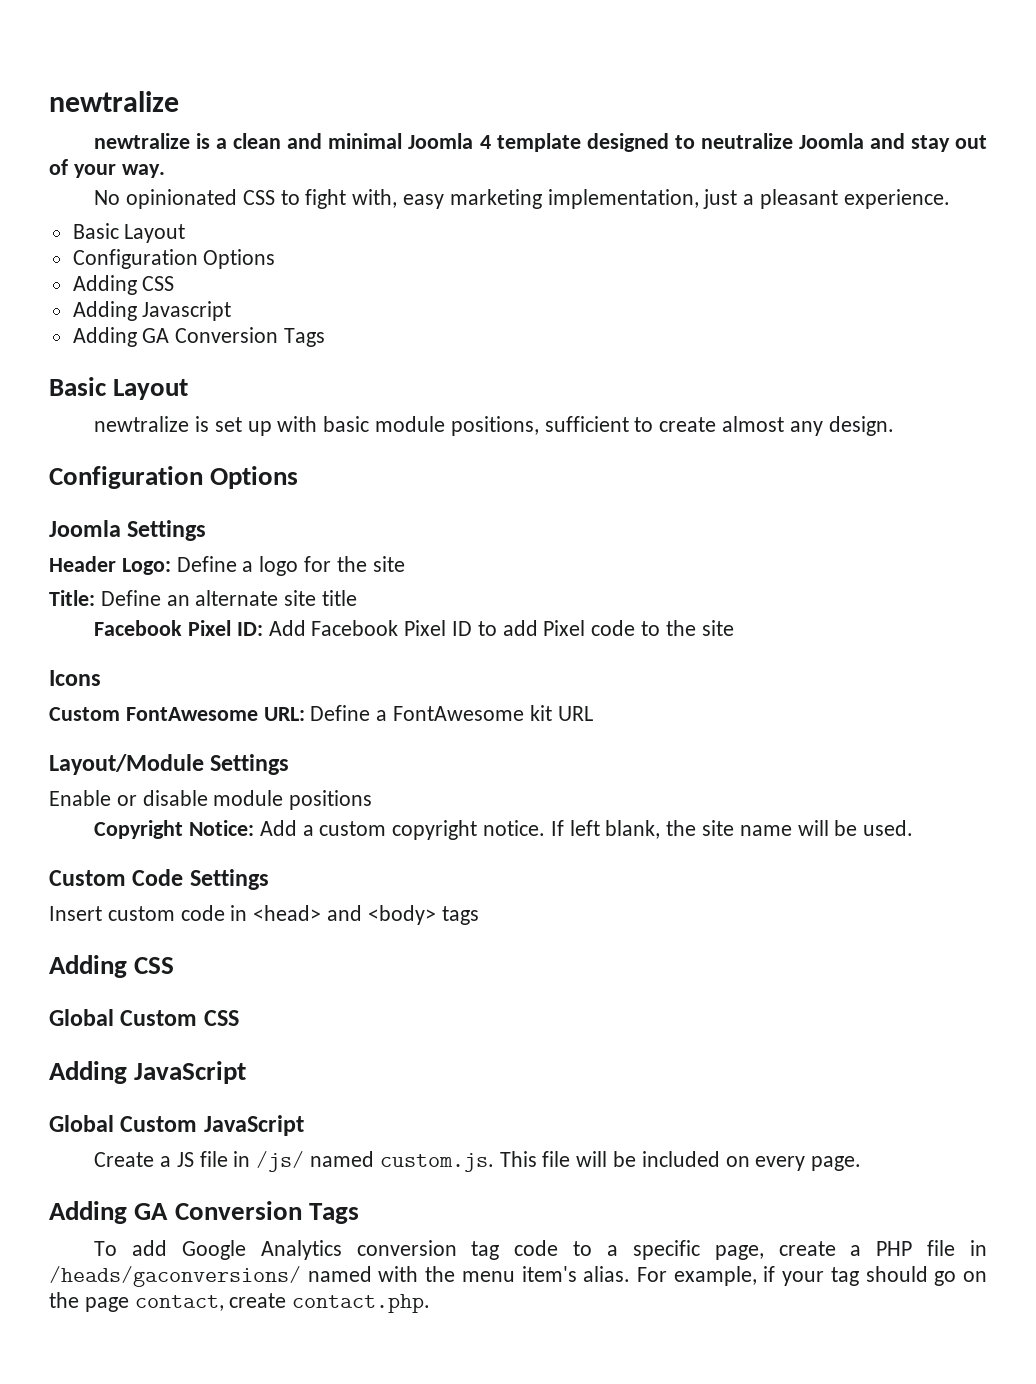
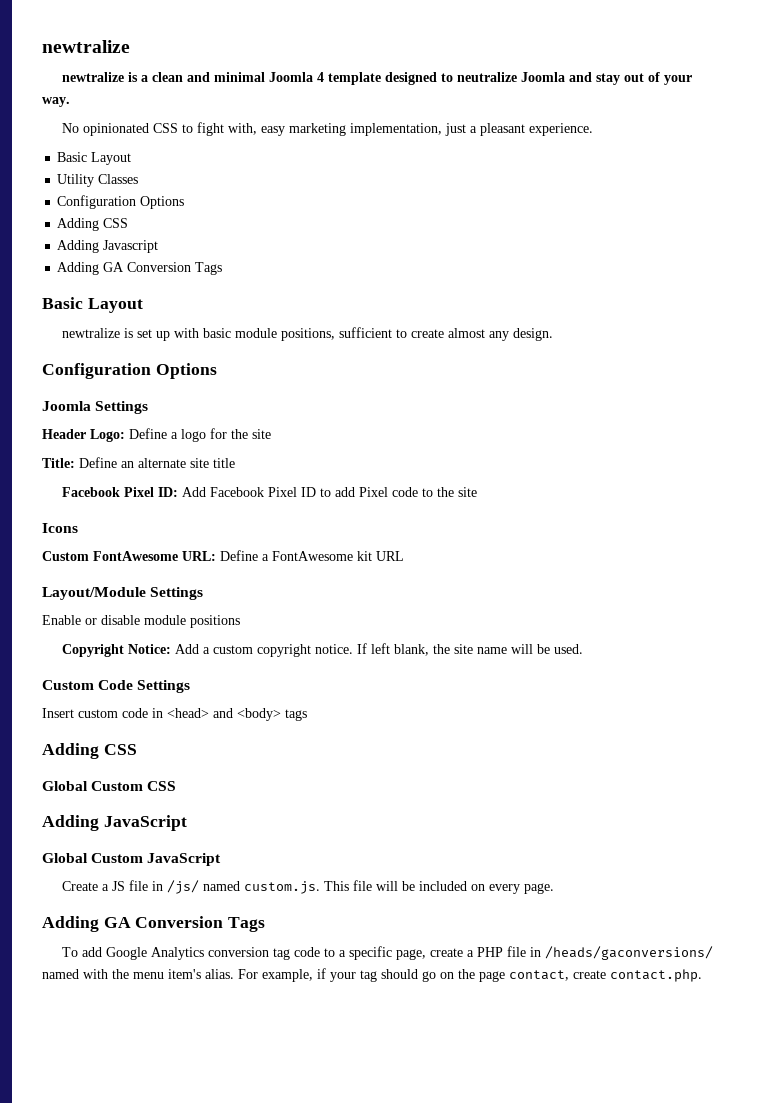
+ Utility Classes

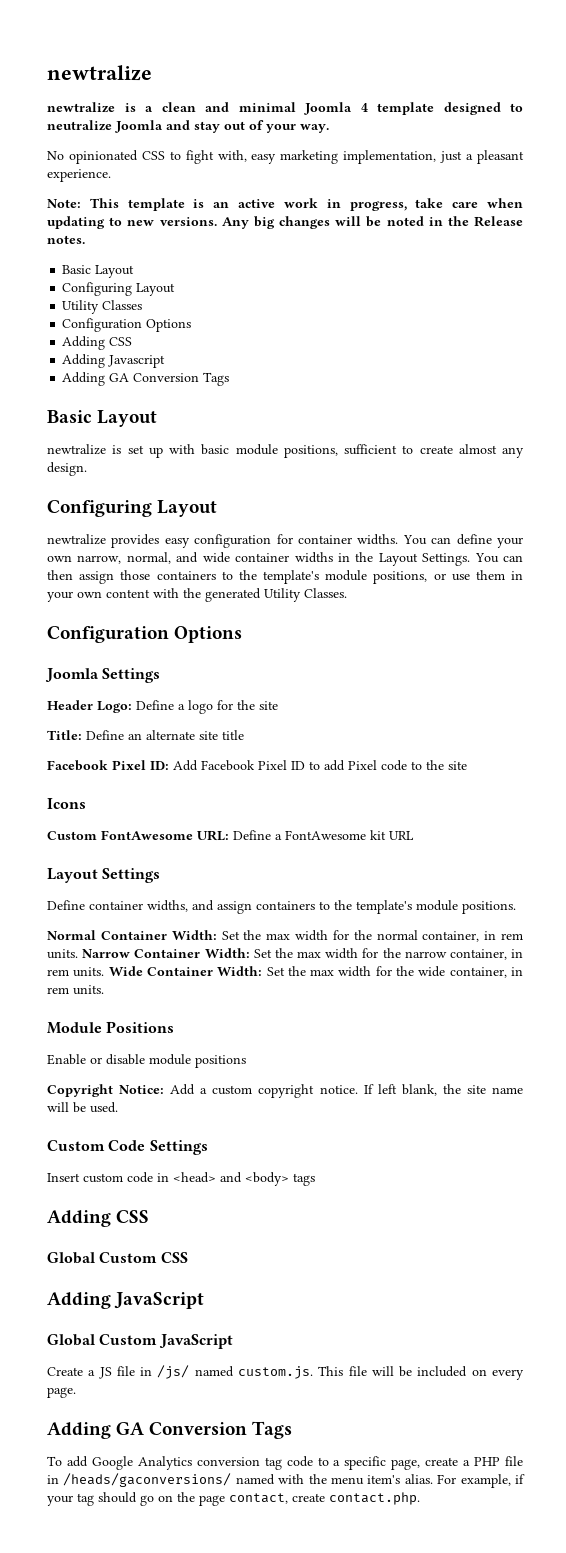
  No opinionated CSS to fight with, easy marketing implementation, just a pleasant experience.
+ Note: This template is an active work in progress, take care when updating to new versions. Any big changes will be noted in the Release notes.
  Basic Layout
+ Configuring Layout
  newtralize is set up with basic module positions, sufficient to create almost any design.
+ Configuring Layout
+ newtralize provides easy configuration for container widths. You can define your own narrow, normal, and wide container widths in the Layout Settings. You can then assign those containers to the template's module positions, or use them in your own content with the generated Utility Classes.
- Layout/Module Settings
+ Layout Settings
+ Define container widths, and assign containers to the template's module positions.
+ Normal Container Width: Set the max width for the normal container, in rem units. Narrow Container Width: Set the max width for the narrow container, in rem units. Wide Container Width: Set the max width for the wide container, in rem units.
+ Module Positions

